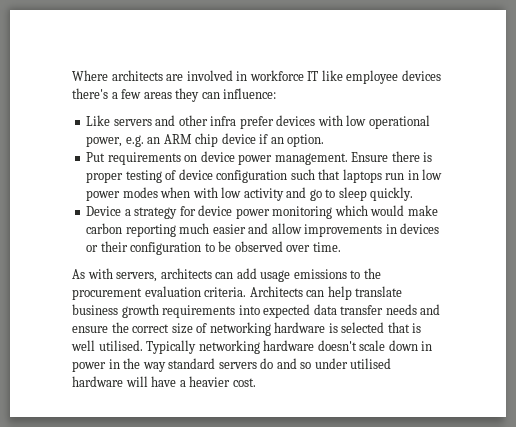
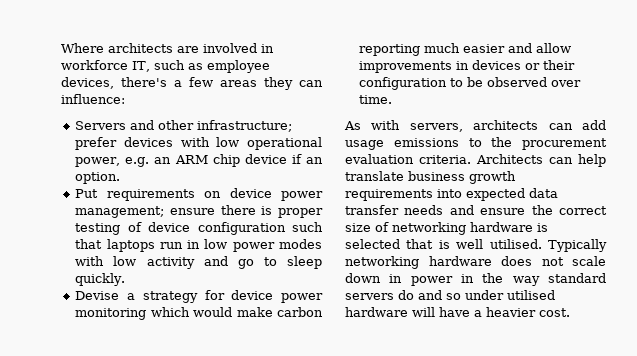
- Where architects are involved in workforce IT like employee devices there's a few areas they can influence:
+ Where architects are involved in workforce IT, such as employee devices, there's a few areas they can influence:
- Like servers and other infra prefer devices with low operational power, e.g. an ARM chip device if an option.
+ Servers and other infrastructure; prefer devices with low operational power, e.g. an ARM chip device if an option.
- Put requirements on device power management. Ensure there is proper testing of device configuration such that laptops run in low power modes when with low activity and go to sleep quickly.
+ Put requirements on device power management; ensure there is proper testing of device configuration such that laptops run in low power modes with low activity and go to sleep quickly.
- Device a strategy for device power monitoring which would make carbon reporting much easier and allow improvements in devices or their configuration to be observed over time.
+ Devise a strategy for device power monitoring which would make carbon reporting much easier and allow improvements in devices or their configuration to be observed over time.
- Typically networking hardware doesn't scale down in power in the way standard servers do and so under utilised hardware will have a heavier cost.
+ Typically networking hardware does not scale down in power in the way standard servers do and so under utilised hardware will have a heavier cost.

